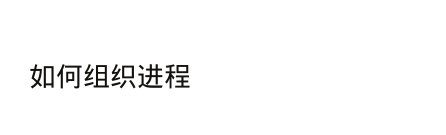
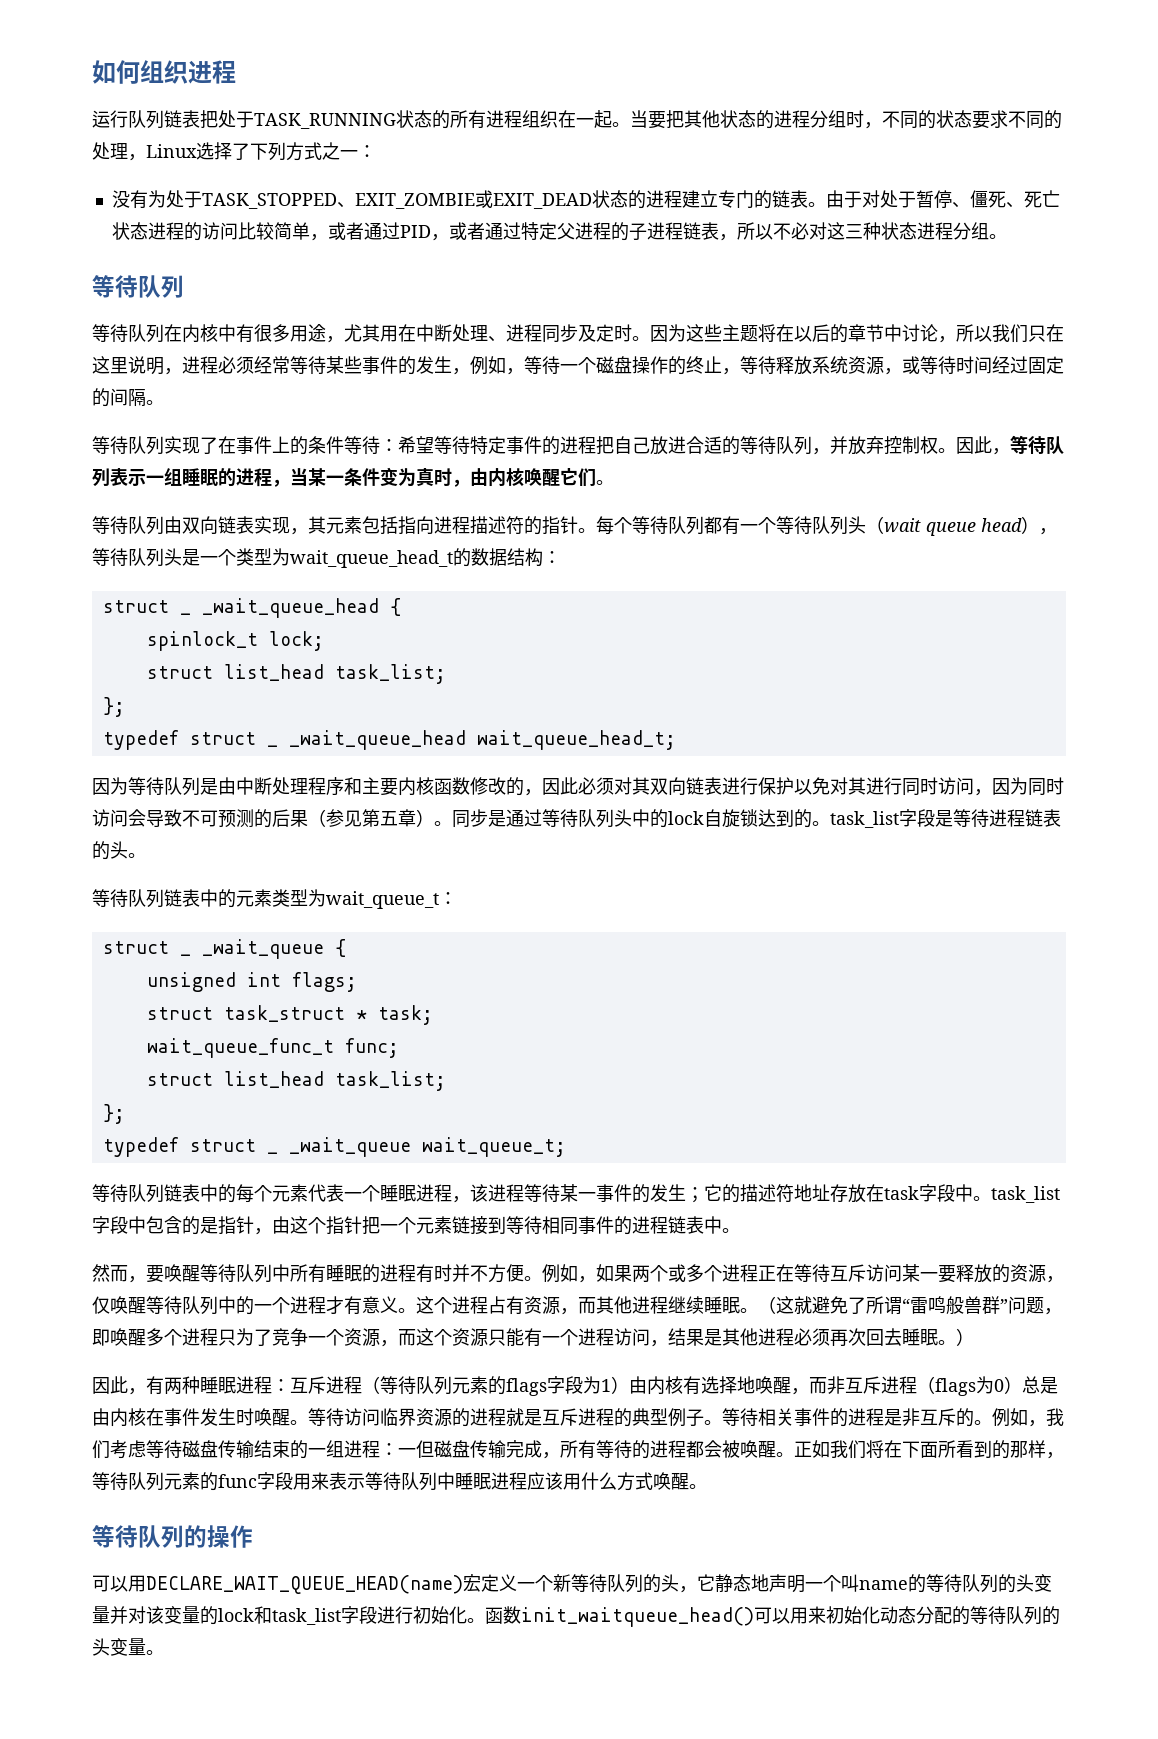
+ 运行队列链表把处于TASK_RUNNING状态的所有进程组织在一起。当要把其他状态的进程分组时，不同的状态要求不同的处理，Linux选择了下列方式之一：
+ 没有为处于TASK_STOPPED、EXIT_ZOMBIE或EXIT_DEAD状态的进程建立专门的链表。由于对处于暂停、僵死、死亡状态进程的访问比较简单，或者通过PID，或者通过特定父进程的子进程链表，所以不必对这三种状态进程分组。
+ 等待队列
+ 等待队列在内核中有很多用途，尤其用在中断处理、进程同步及定时。因为这些主题将在以后的章节中讨论，所以我们只在这里说明，进程必须经常等待某些事件的发生，例如，等待一个磁盘操作的终止，等待释放系统资源，或等待时间经过固定的间隔。
+ 等待队列实现了在事件上的条件等待：希望等待特定事件的进程把自己放进合适的等待队列，并放弃控制权。因此，等待队列表示一组睡眠的进程，当某一条件变为真时，由内核唤醒它们。
+ 等待队列由双向链表实现，其元素包括指向进程描述符的指针。每个等待队列都有一个等待队列头（wait queue head），等待队列头是一个类型为wait_queue_head_t的数据结构：
+ struct _ _wait_queue_head {
+ spinlock_t lock;
+ struct list_head task_list;
+ };
+ typedef struct _ _wait_queue_head wait_queue_head_t;
+ 因为等待队列是由中断处理程序和主要内核函数修改的，因此必须对其双向链表进行保护以免对其进行同时访问，因为同时访问会导致不可预测的后果（参见第五章）。同步是通过等待队列头中的lock自旋锁达到的。task_list字段是等待进程链表的头。
+ 等待队列链表中的元素类型为wait_queue_t：
+ struct _ _wait_queue {
+ unsigned int flags;
+ struct task_struct * task;
+ wait_queue_func_t func;
+ struct list_head task_list;
+ };
+ typedef struct _ _wait_queue wait_queue_t;
+ 等待队列链表中的每个元素代表一个睡眠进程，该进程等待某一事件的发生；它的描述符地址存放在task字段中。task_list字段中包含的是指针，由这个指针把一个元素链接到等待相同事件的进程链表中。
+ 然而，要唤醒等待队列中所有睡眠的进程有时并不方便。例如，如果两个或多个进程正在等待互斥访问某一要释放的资源，仅唤醒等待队列中的一个进程才有意义。这个进程占有资源，而其他进程继续睡眠。（这就避免了所谓“雷鸣般兽群”问题，即唤醒多个进程只为了竞争一个资源，而这个资源只能有一个进程访问，结果是其他进程必须再次回去睡眠。）
+ 因此，有两种睡眠进程：互斥进程（等待队列元素的flags字段为1）由内核有选择地唤醒，而非互斥进程（flags为0）总是由内核在事件发生时唤醒。等待访问临界资源的进程就是互斥进程的典型例子。等待相关事件的进程是非互斥的。例如，我们考虑等待磁盘传输结束的一组进程：一但磁盘传输完成，所有等待的进程都会被唤醒。正如我们将在下面所看到的那样，等待队列元素的func字段用来表示等待队列中睡眠进程应该用什么方式唤醒。
+ 等待队列的操作
+ 可以用DECLARE_WAIT_QUEUE_HEAD(name)宏定义一个新等待队列的头，它静态地声明一个叫name的等待队列的头变量并对该变量的lock和task_list字段进行初始化。函数init_waitqueue_head()可以用来初始化动态分配的等待队列的头变量。

